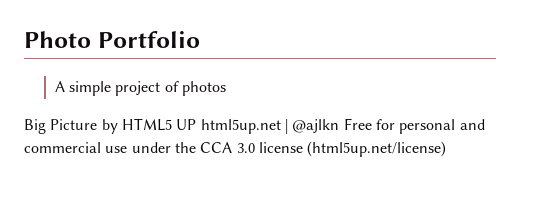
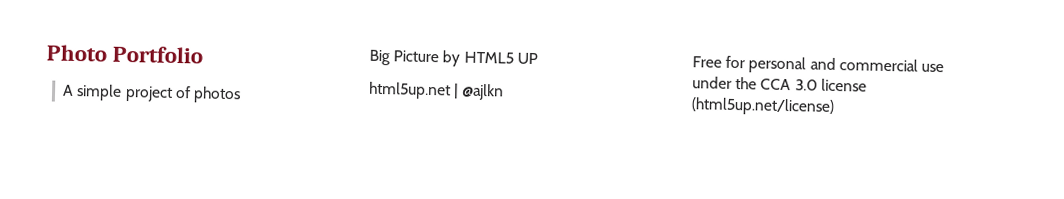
- Big Picture by HTML5 UP html5up.net | @ajlkn Free for personal and commercial use under the CCA 3.0 license (html5up.net/license)
+ Big Picture by HTML5 UP
+ html5up.net | @ajlkn
+ Free for personal and commercial use under the CCA 3.0 license (html5up.net/license)

